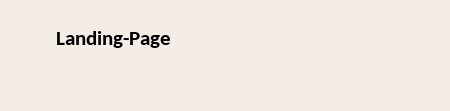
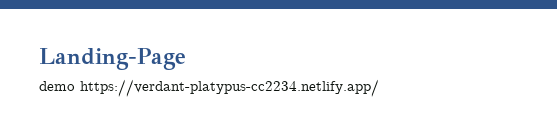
+ demo https://verdant-platypus-cc2234.netlify.app/

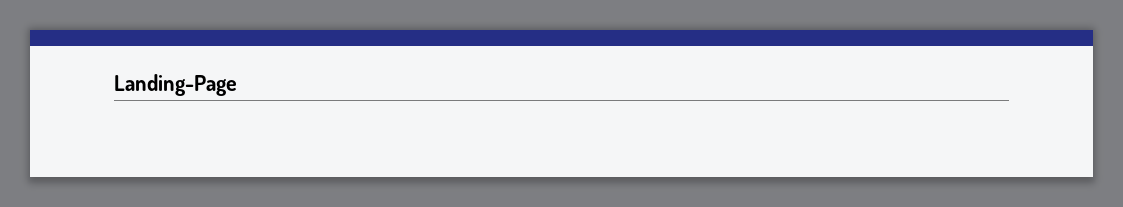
- demo https://verdant-platypus-cc2234.netlify.app/

